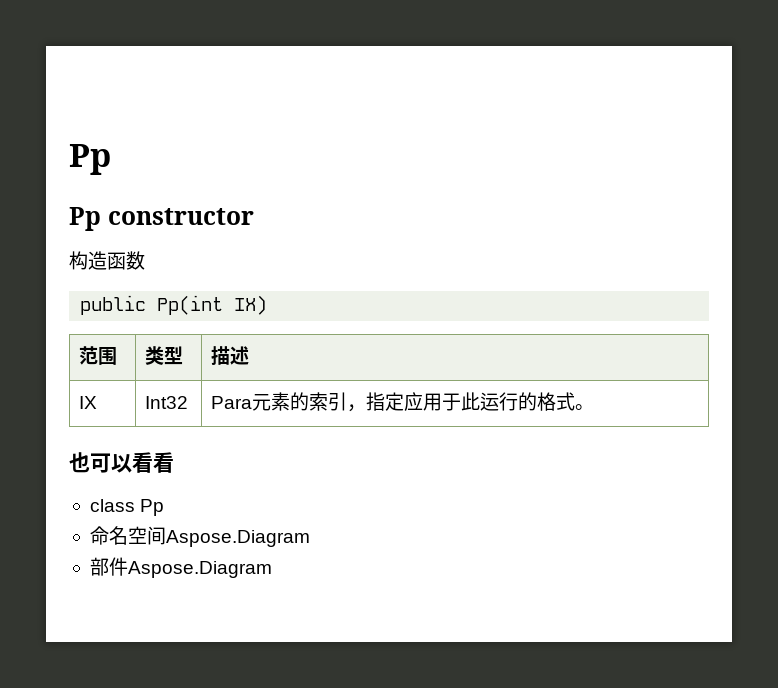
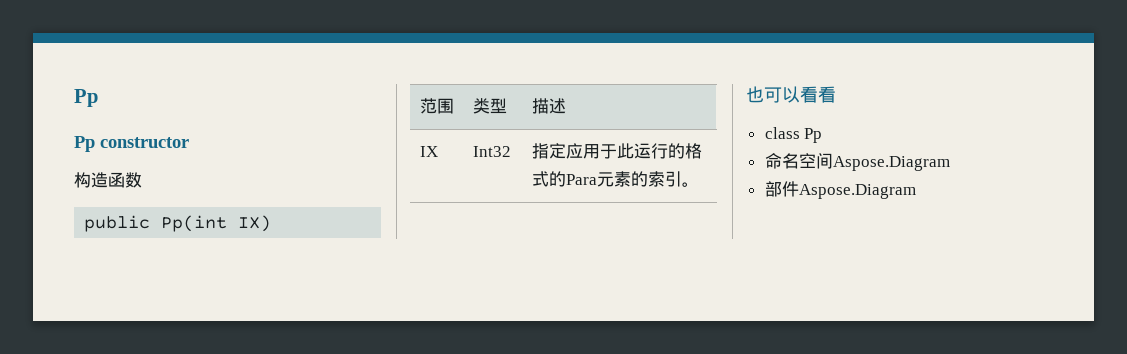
- IX | Int32 | Para元素的索引，指定应用于此运行的格式。
+ IX | Int32 | 指定应用于此运行的格式的Para元素的索引。

